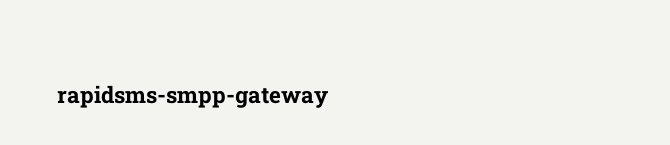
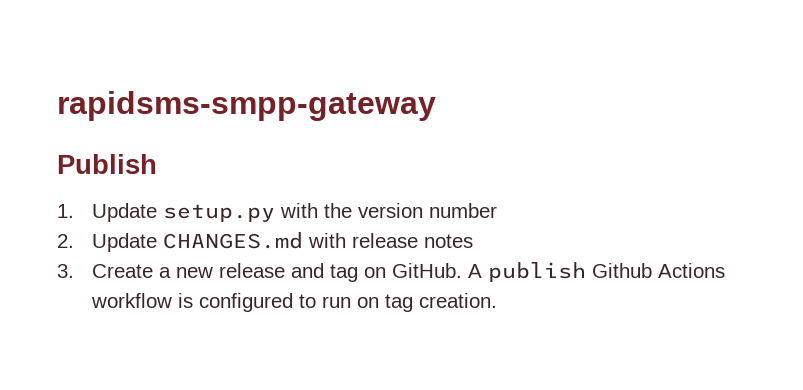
+ Publish
+ 1. Update setup.py with the version number
+ 2. Update CHANGES.md with release notes
+ 3. Create a new release and tag on GitHub. A publish Github Actions workflow is configured to run on tag creation.

